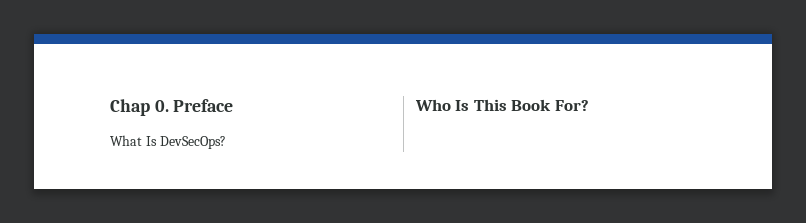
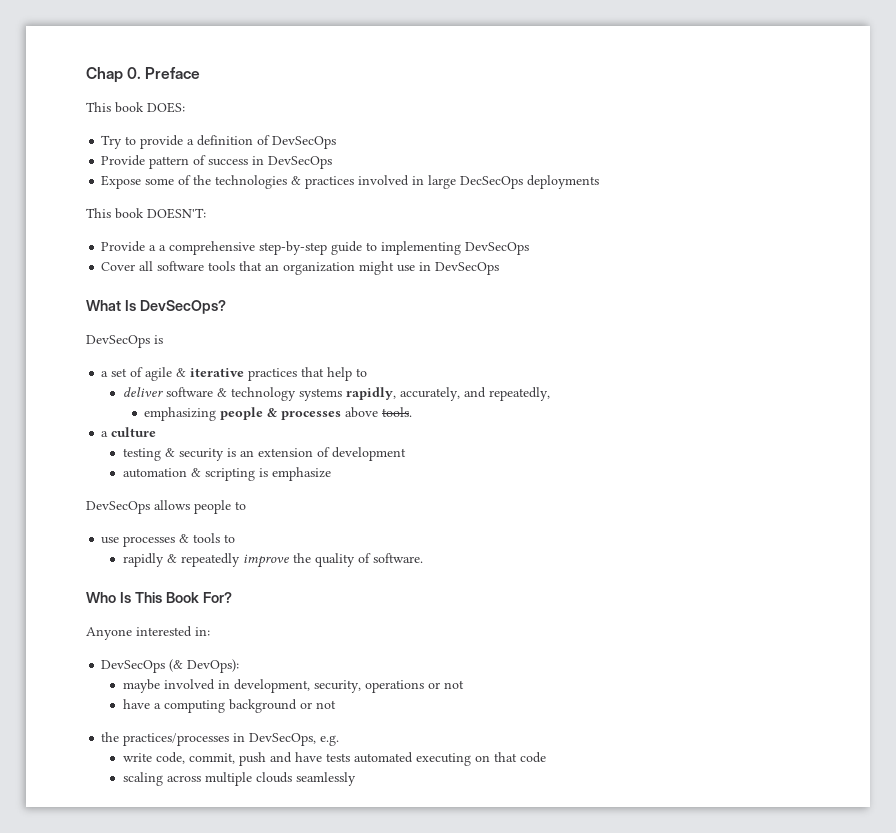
+ This book DOES:
+ Try to provide a definition of DevSecOps
+ Provide pattern of success in DevSecOps
+ Expose some of the technologies & practices involved in large DecSecOps deployments
+ This book DOESN'T:
+ Provide a a comprehensive step-by-step guide to implementing DevSecOps
+ Cover all software tools that an organization might use in DevSecOps
  What Is DevSecOps?
+ DevSecOps is
+ a set of agile & iterative practices that help to
+ deliver software & technology systems rapidly, accurately, and repeatedly,
+ emphasizing people & processes above tools.
+ a culture
+ testing & security is an extension of development
+ automation & scripting is emphasize
+ DevSecOps allows people to
+ use processes & tools to
+ rapidly & repeatedly improve the quality of software.
+ Anyone interested in:
+ DevSecOps (& DevOps):
+ maybe involved in development, security, operations or not
+ have a computing background or not
+ the practices/processes in DevSecOps, e.g.
+ write code, commit, push and have tests automated executing on that code
+ scaling across multiple clouds seamlessly

